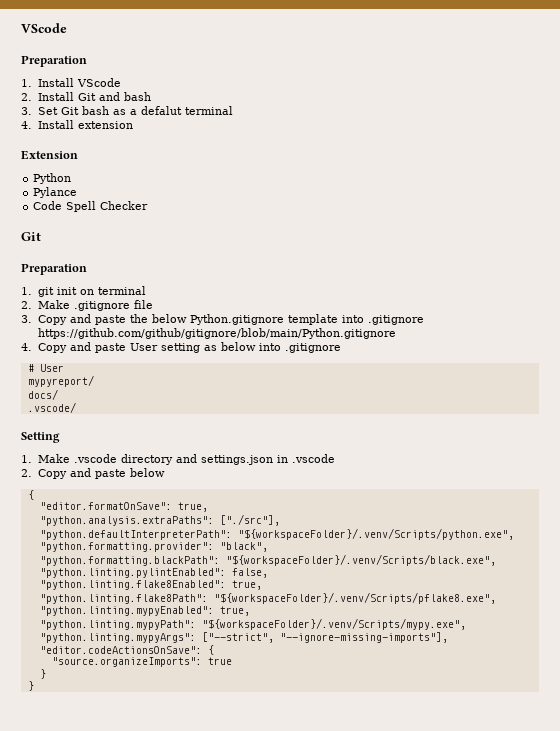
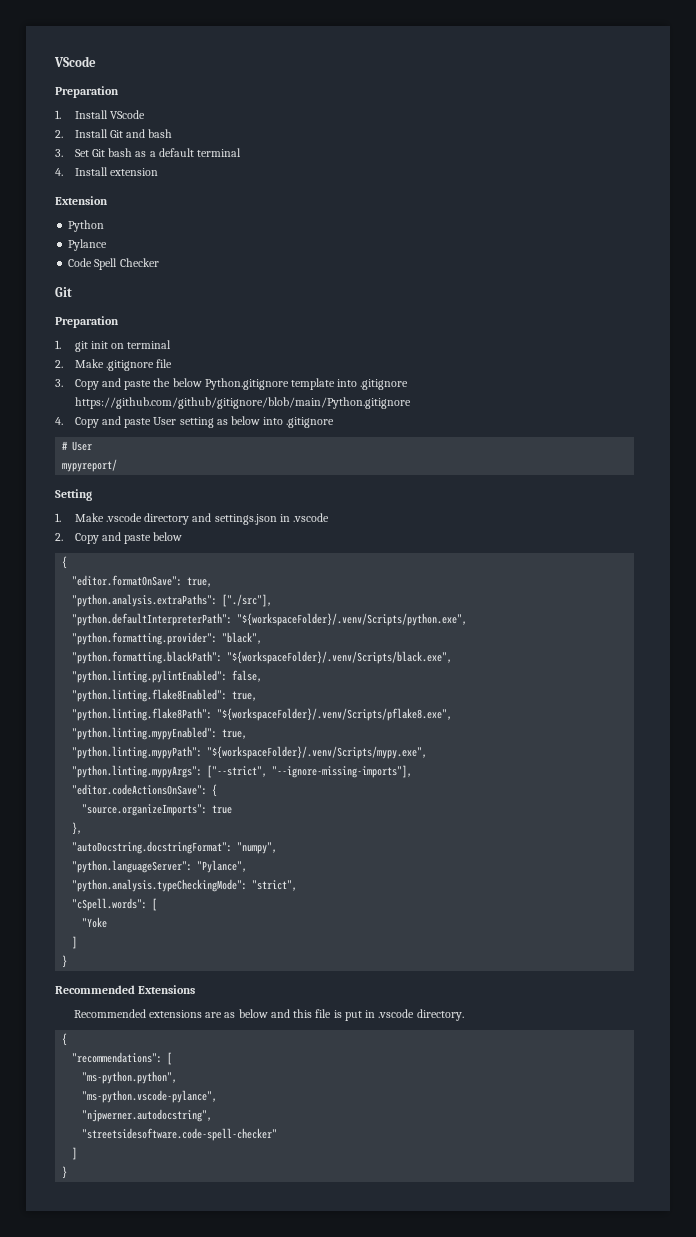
- 3. Set Git bash as a defalut terminal
+ 3. Set Git bash as a default terminal
- docs/
- .vscode/
  "source.organizeImports": true
+ },
+ "autoDocstring.docstringFormat": "numpy",
+ "python.languageServer": "Pylance",
+ "python.analysis.typeCheckingMode": "strict",
+ "cSpell.words": [
+ "Yoke
+ ]
  }
+ Recommended Extensions
+ Recommended extensions are as below and this file is put in .vscode directory.
+ {
+ "recommendations": [
+ "ms-python.python",
+ "ms-python.vscode-pylance",
+ "njpwerner.autodocstring",
+ "streetsidesoftware.code-spell-checker"
+ ]

